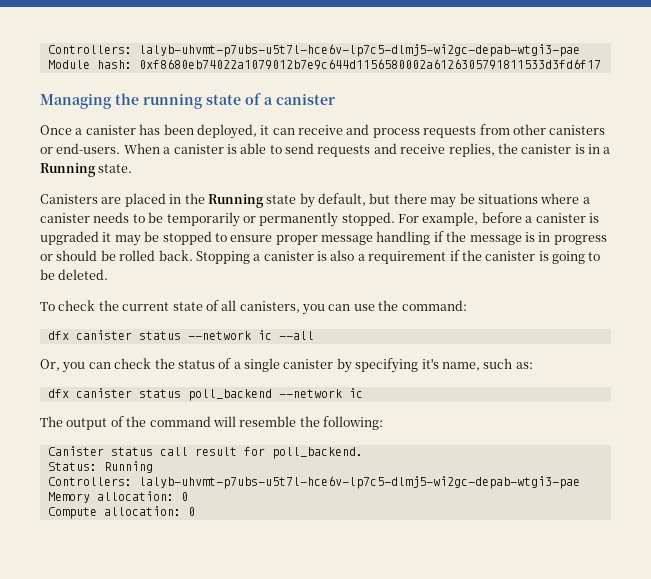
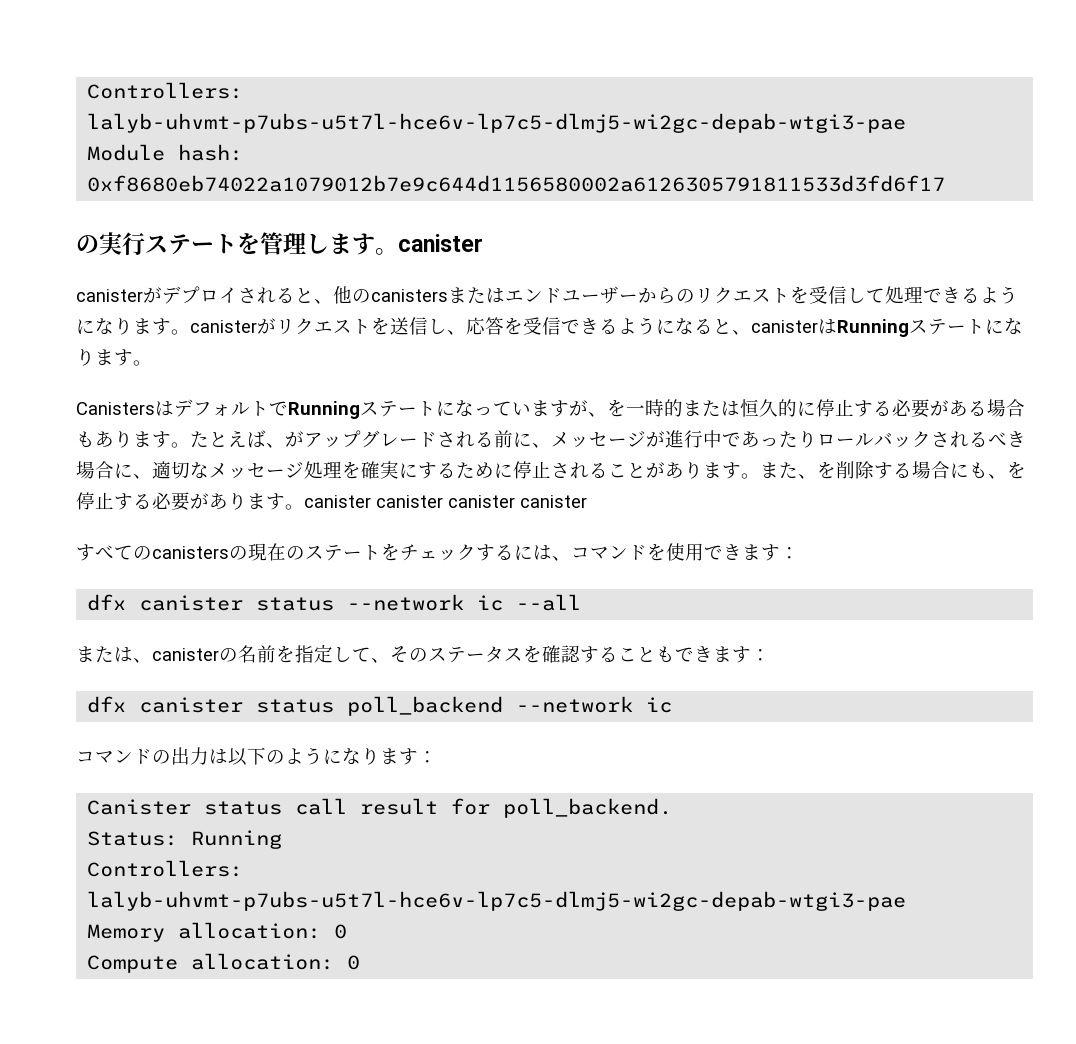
- Managing the running state of a canister
- Once a canister has been deployed, it can receive and process requests from other canisters or end-users. When a canister is able to send requests and receive replies, the canister is in a Running state.
- Canisters are placed in the Running state by default, but there may be situations where a canister needs to be temporarily or permanently stopped. For example, before a canister is upgraded it may be stopped to ensure proper message handling if the message is in progress or should be rolled back. Stopping a canister is also a requirement if the canister is going to be deleted.
- To check the current state of all canisters, you can use the command:
+ の実行ステートを管理します。canister
+ canisterがデプロイされると、他のcanistersまたはエンドユーザーからのリクエストを受信して処理できるようになります。canisterがリクエストを送信し、応答を受信できるようになると、canisterはRunningステートになります。
+ CanistersはデフォルトでRunningステートになっていますが、を一時的または恒久的に停止する必要がある場合もあります。たとえば、がアップグレードされる前に、メッセージが進行中であったりロールバックされるべき場合に、適切なメッセージ処理を確実にするために停止されることがあります。また、を削除する場合にも、を停止する必要があります。canister canister canister canister
+ すべてのcanistersの現在のステートをチェックするには、コマンドを使用できます：
- Or, you can check the status of a single canister by specifying it's name, such as:
+ または、canisterの名前を指定して、そのステータスを確認することもできます：
- The output of the command will resemble the following:
+ コマンドの出力は以下のようになります：

